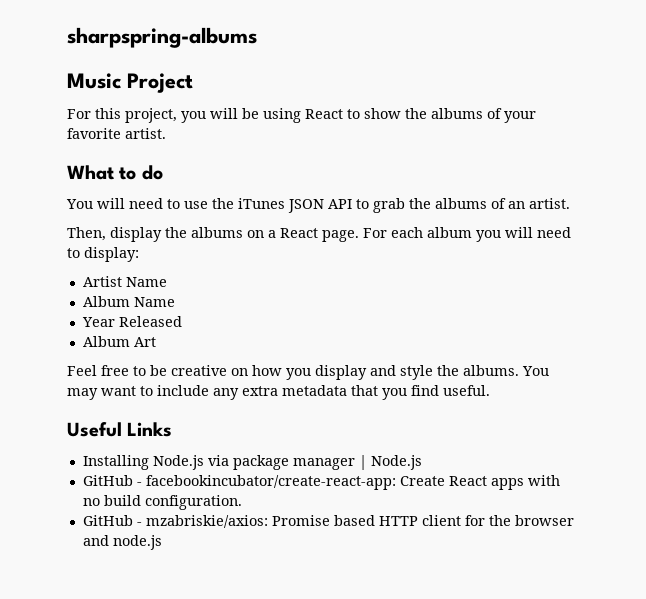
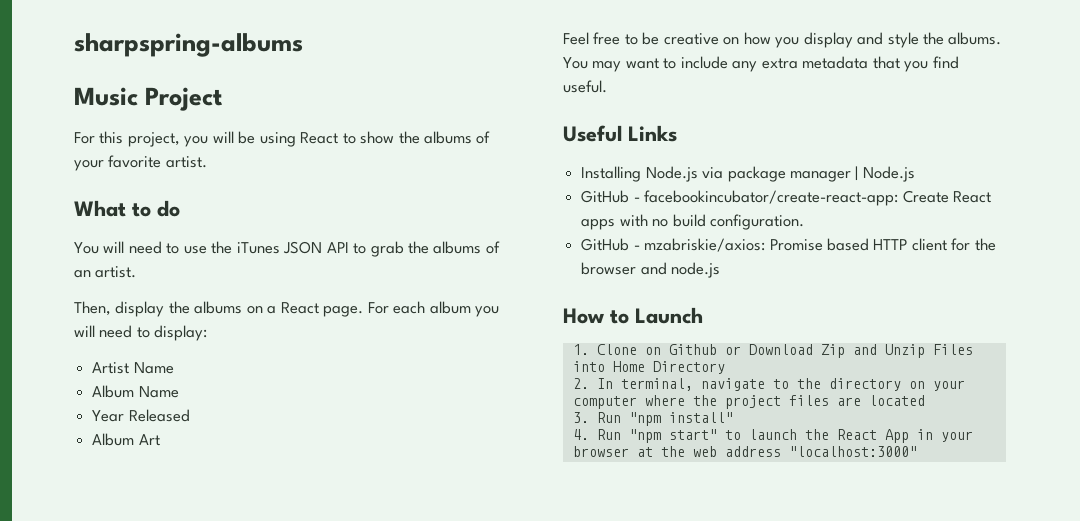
+ How to Launch
+ 1. Clone on Github or Download Zip and Unzip Files into Home Directory
+ 2. In terminal, navigate to the directory on your computer where the project files are located
+ 3. Run "npm install"
+ 4. Run "npm start" to launch the React App in your browser at the web address "localhost:3000"

